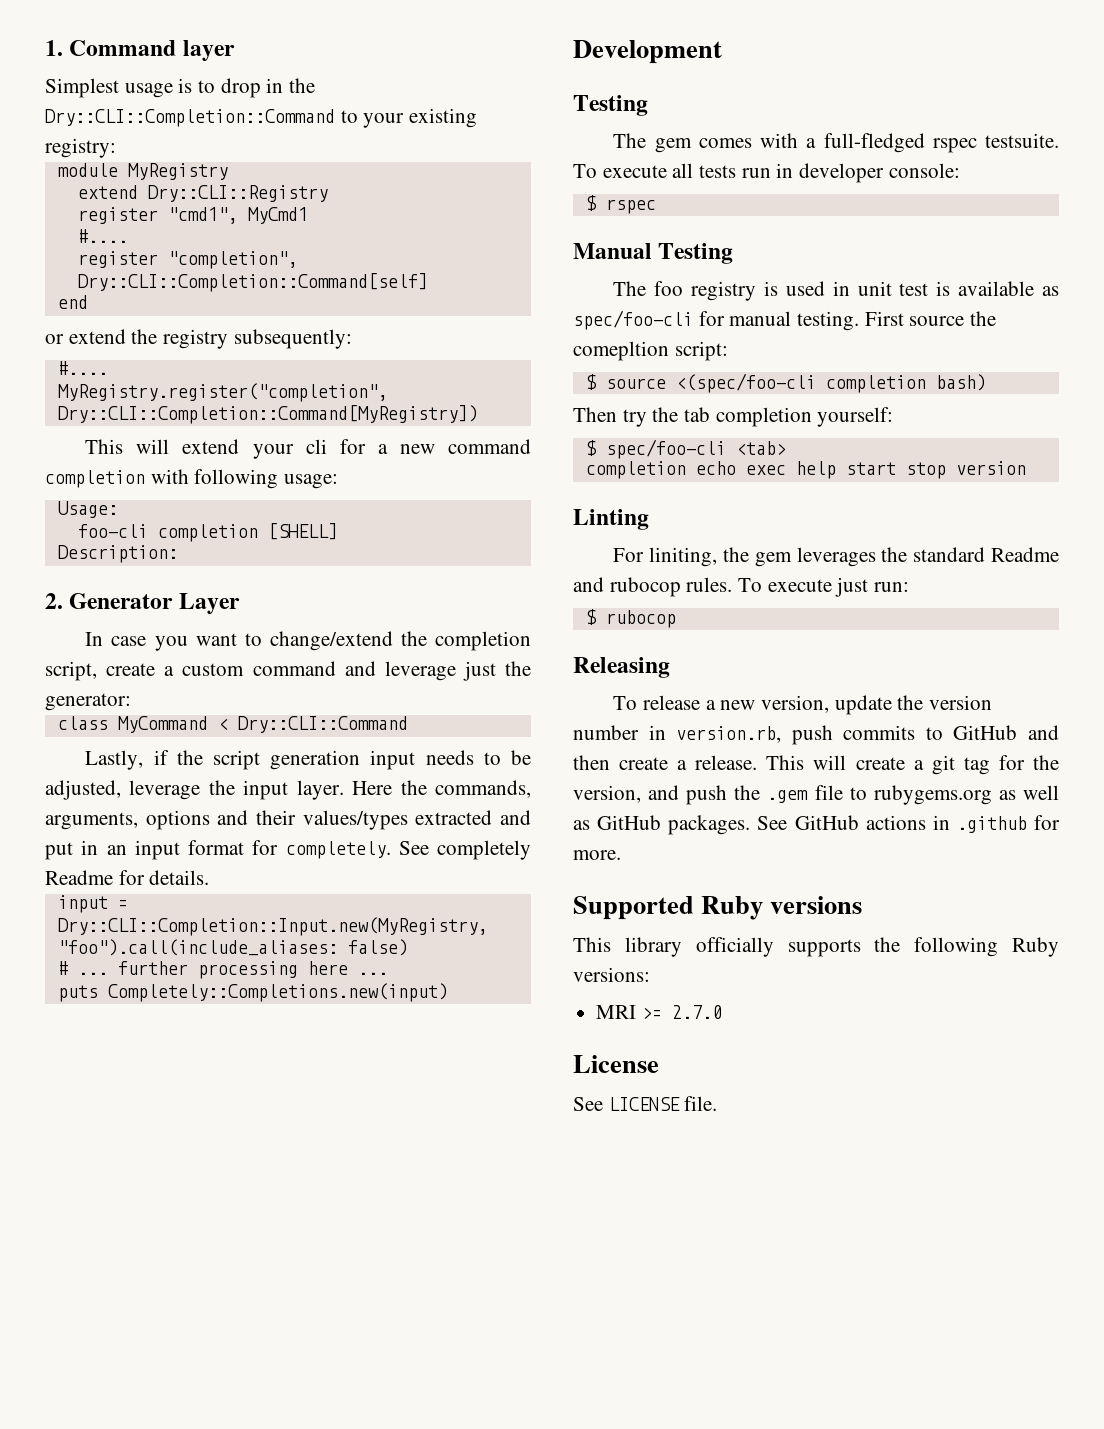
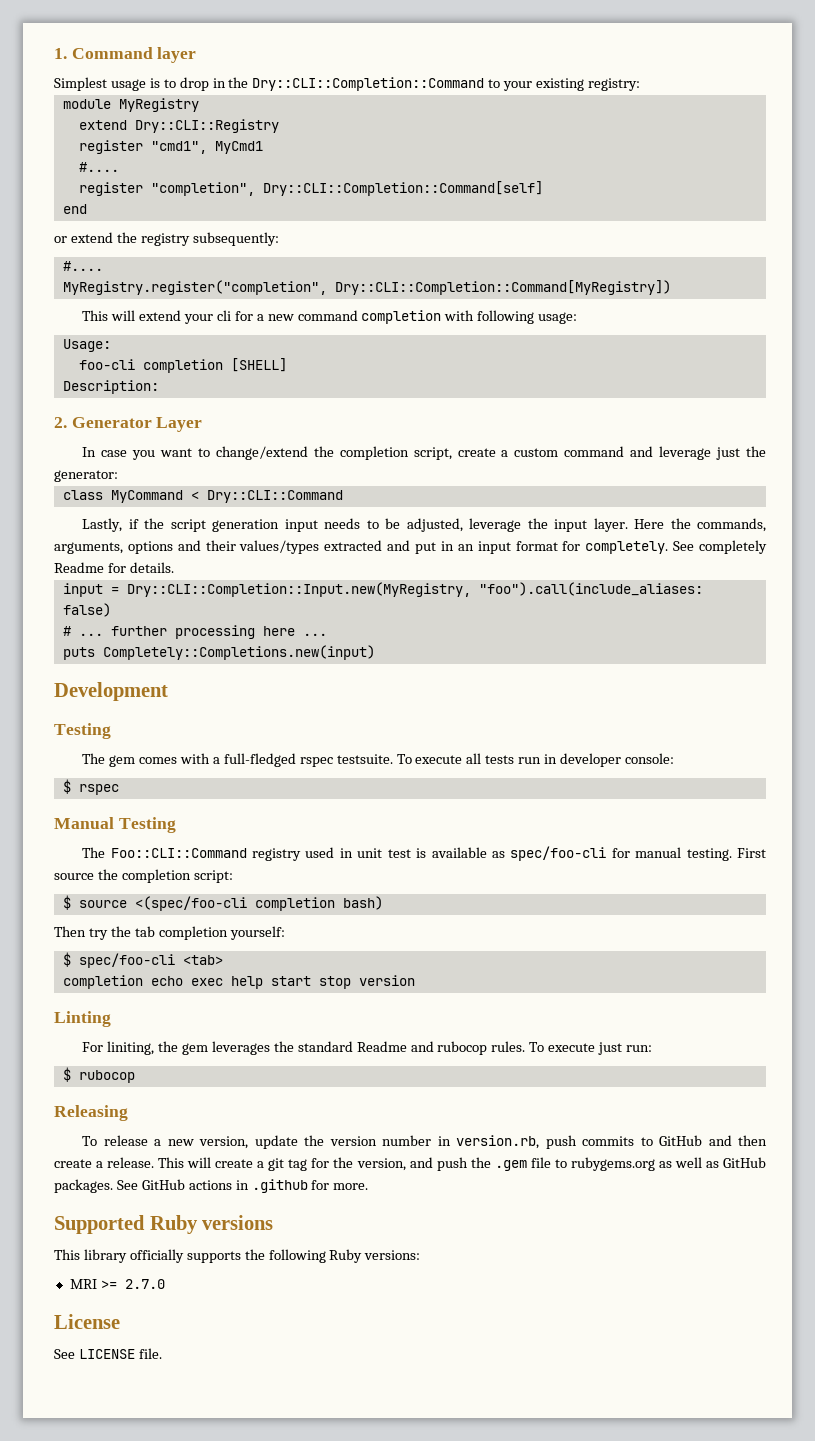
- The foo registry is used in unit test is available as spec/foo-cli for manual testing.
+ The Foo::CLI::Command registry used in unit test is available as spec/foo-cli for manual testing.
- First source the comepltion script:
+ First source the completion script:

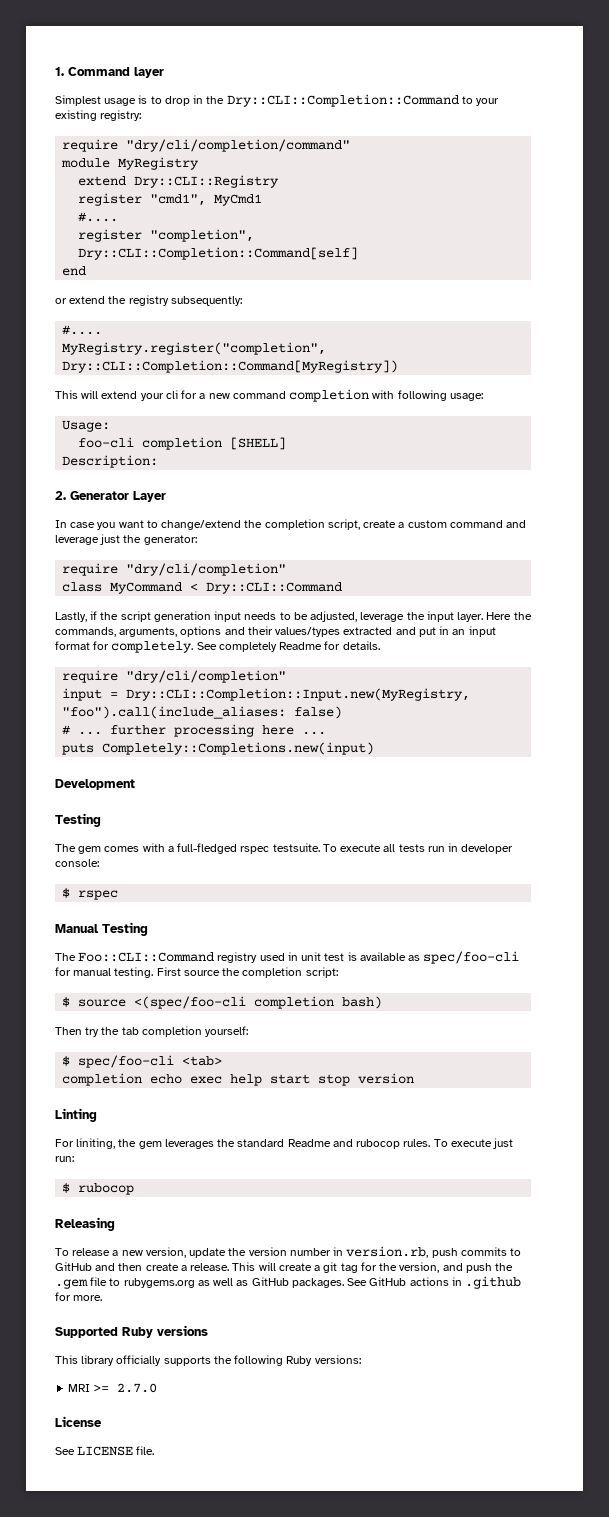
+ require "dry/cli/completion/command"
  In case you want to change/extend the completion script, create a custom command and leverage just the generator:
+ require "dry/cli/completion"
  See completely Readme for details.
+ require "dry/cli/completion"

